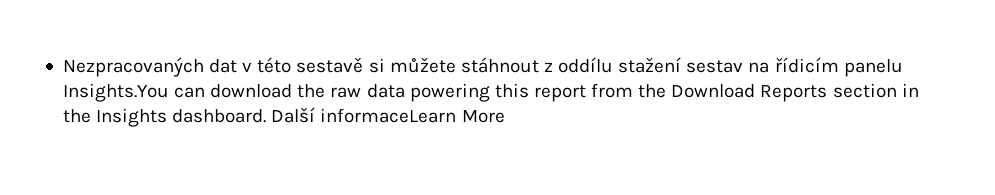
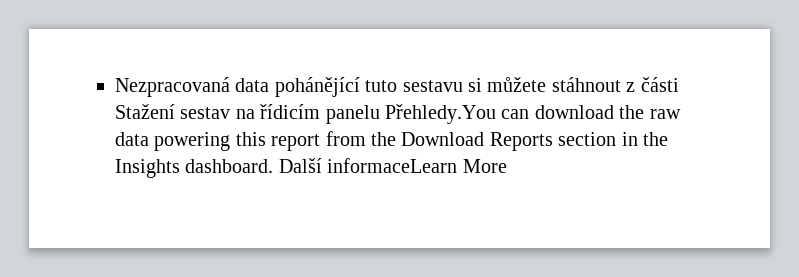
- Nezpracovaných dat v této sestavě si můžete stáhnout z oddílu stažení sestav na řídicím panelu Insights.You can download the raw data powering this report from the Download Reports section in the Insights dashboard.
+ Nezpracovaná data pohánějící tuto sestavu si můžete stáhnout z části Stažení sestav na řídicím panelu Přehledy.You can download the raw data powering this report from the Download Reports section in the Insights dashboard.

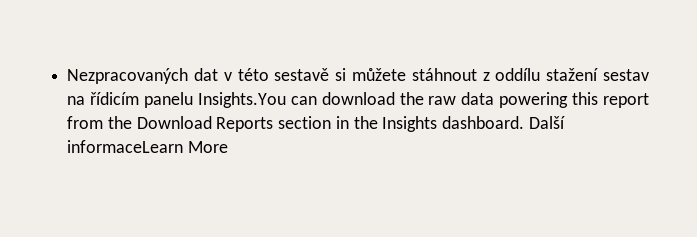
- Nezpracovaná data pohánějící tuto sestavu si můžete stáhnout z části Stažení sestav na řídicím panelu Přehledy.You can download the raw data powering this report from the Download Reports section in the Insights dashboard.
+ Nezpracovaných dat v této sestavě si můžete stáhnout z oddílu stažení sestav na řídicím panelu Insights.You can download the raw data powering this report from the Download Reports section in the Insights dashboard.

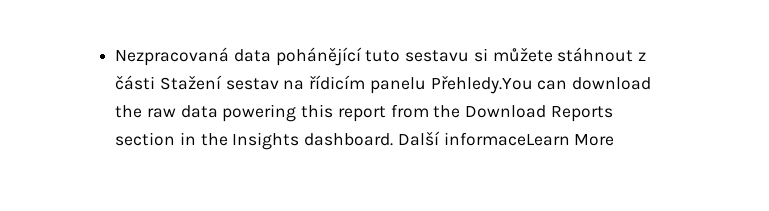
- Nezpracovaných dat v této sestavě si můžete stáhnout z oddílu stažení sestav na řídicím panelu Insights.You can download the raw data powering this report from the Download Reports section in the Insights dashboard.
+ Nezpracovaná data pohánějící tuto sestavu si můžete stáhnout z části Stažení sestav na řídicím panelu Přehledy.You can download the raw data powering this report from the Download Reports section in the Insights dashboard.

